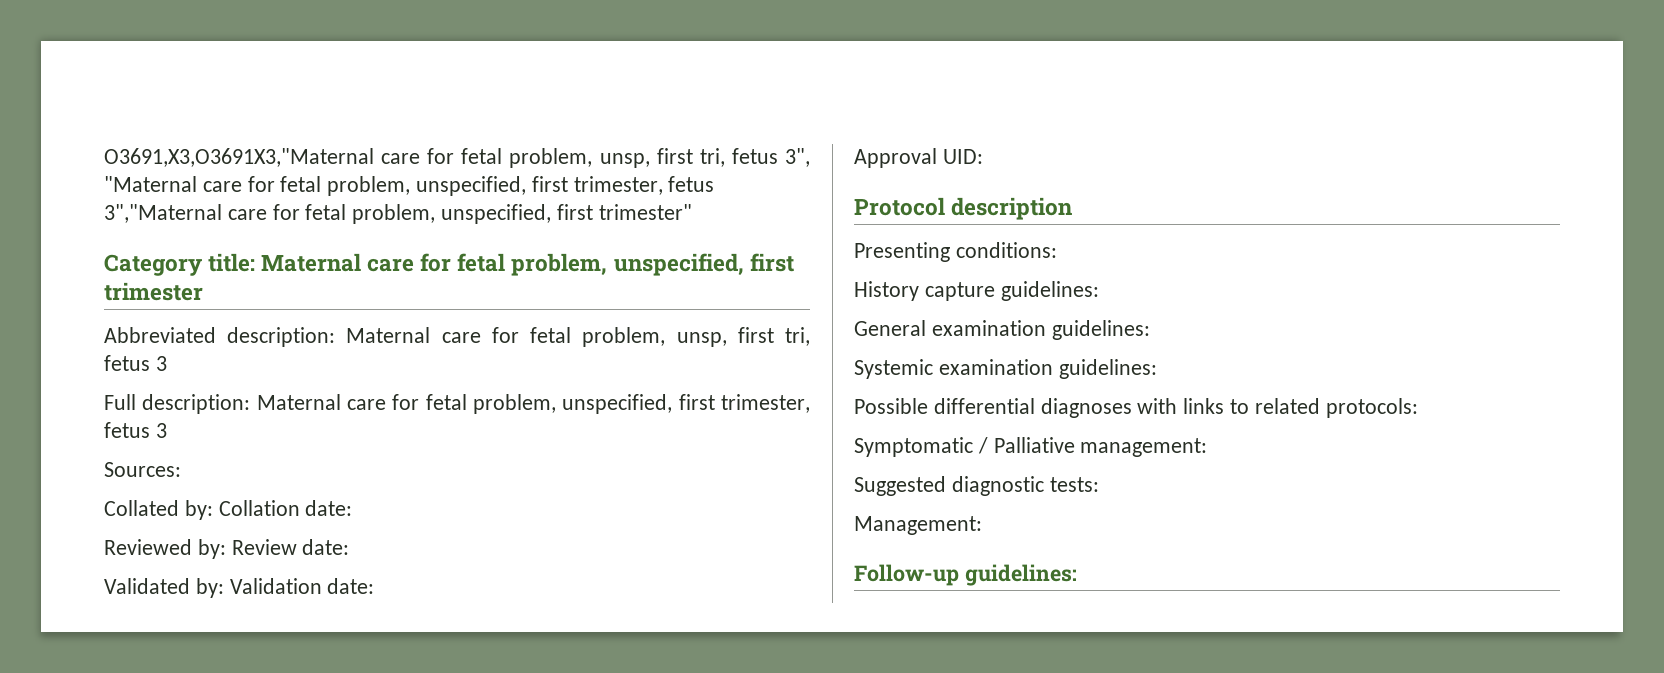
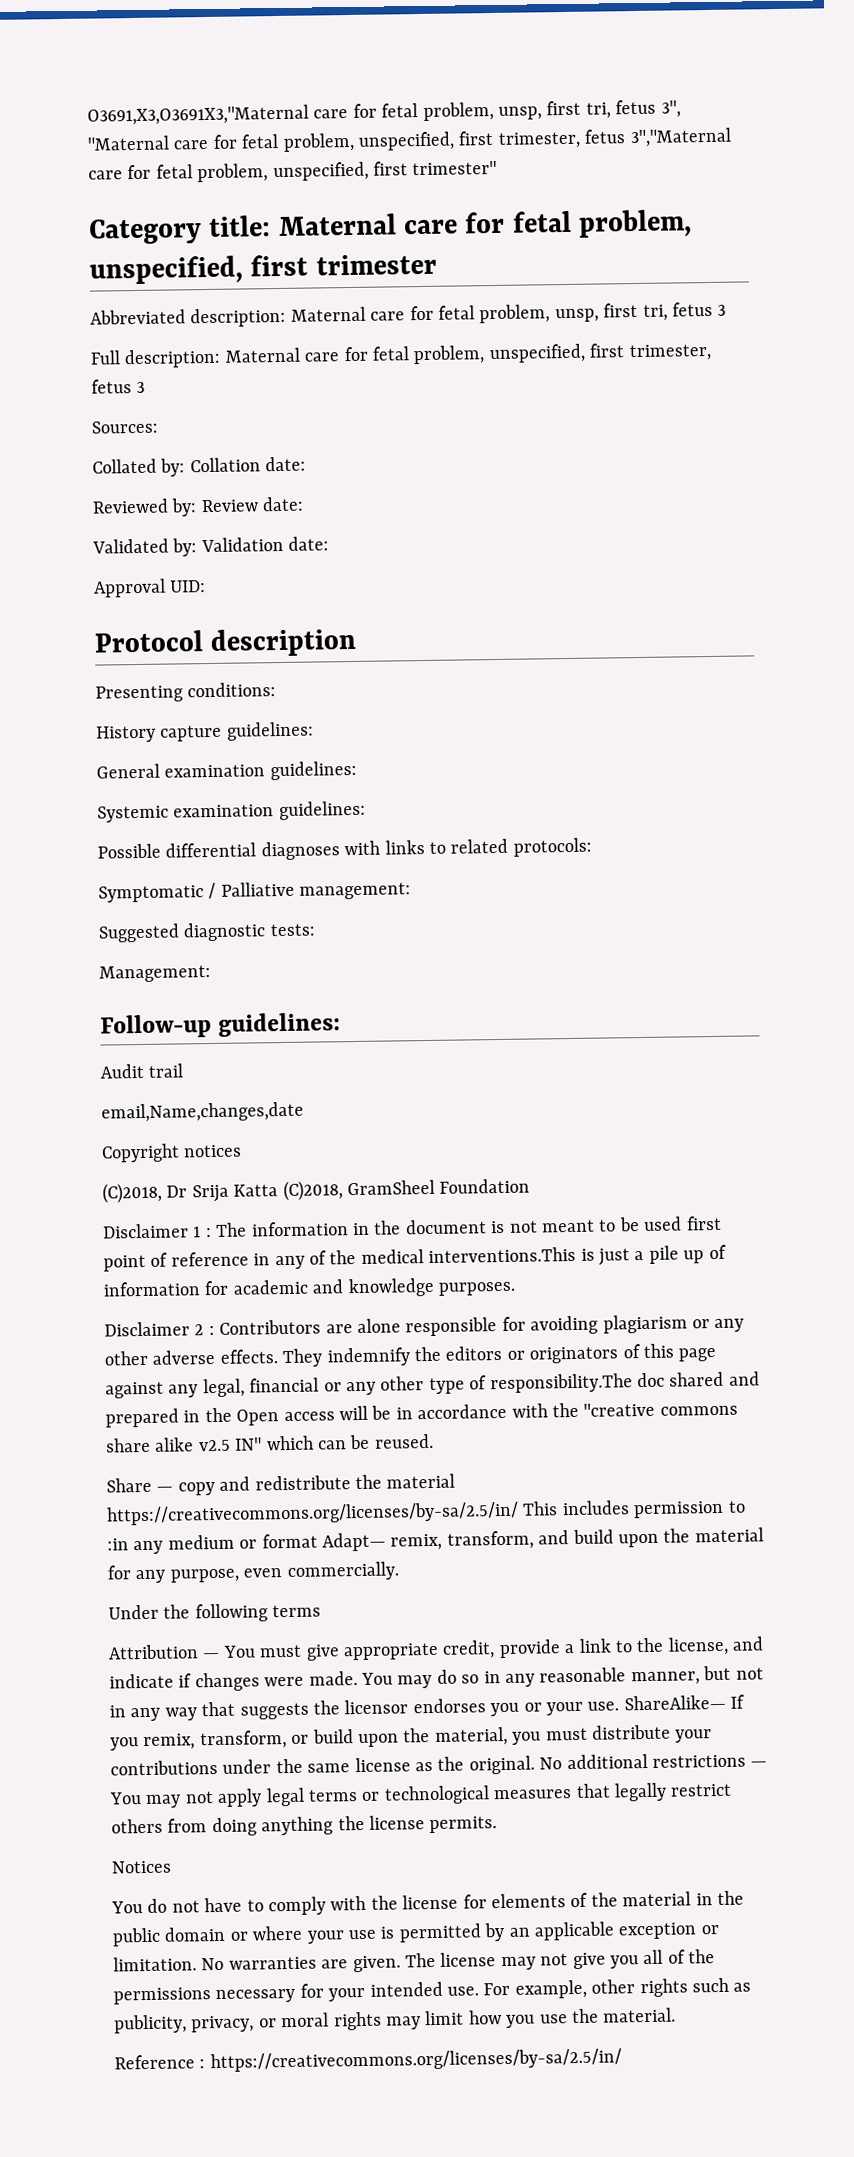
+ Audit trail
+ email,Name,changes,date
+ Copyright notices
+ (C)2018, Dr Srija Katta (C)2018, GramSheel Foundation
+ Disclaimer 1 : The information in the document is not meant to be used first point of reference in any of the medical interventions.This is just a pile up of information for academic and knowledge purposes.
+ Disclaimer 2 : Contributors are alone responsible for avoiding plagiarism or any other adverse effects. They indemnify the editors or originators of this page against any legal, financial or any other type of responsibility.The doc shared and prepared in the Open access will be in accordance with the "creative commons share alike v2.5 IN" which can be reused.
+ Share — copy and redistribute the material https://creativecommons.org/licenses/by-sa/2.5/in/ This includes permission to :in any medium or format Adapt— remix, transform, and build upon the material for any purpose, even commercially.
+ Under the following terms
+ Attribution — You must give appropriate credit, provide a link to the license, and indicate if changes were made. You may do so in any reasonable manner, but not in any way that suggests the licensor endorses you or your use. ShareAlike— If you remix, transform, or build upon the material, you must distribute your contributions under the same license as the original. No additional restrictions — You may not apply legal terms or technological measures that legally restrict others from doing anything the license permits.
+ Notices
+ You do not have to comply with the license for elements of the material in the public domain or where your use is permitted by an applicable exception or limitation. No warranties are given. The license may not give you all of the permissions necessary for your intended use. For example, other rights such as publicity, privacy, or moral rights may limit how you use the material.
+ Reference : https://creativecommons.org/licenses/by-sa/2.5/in/

